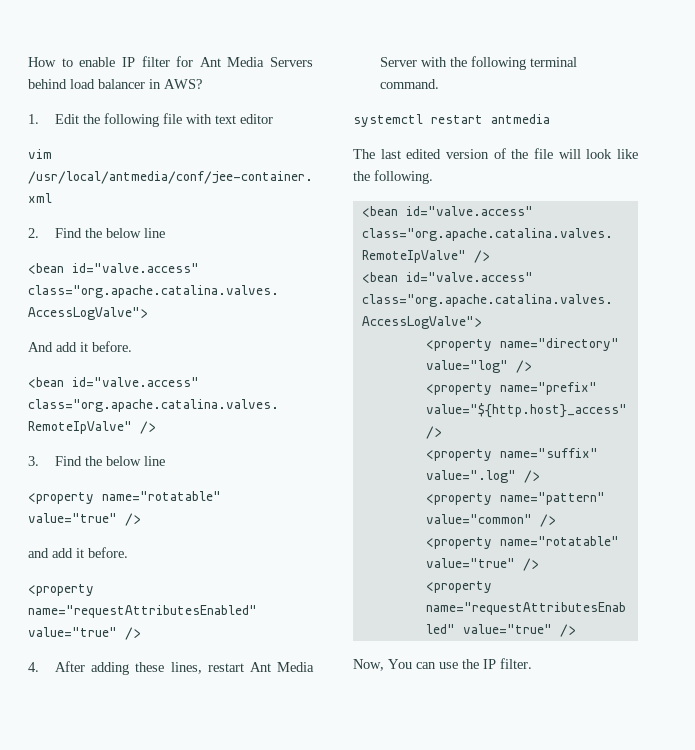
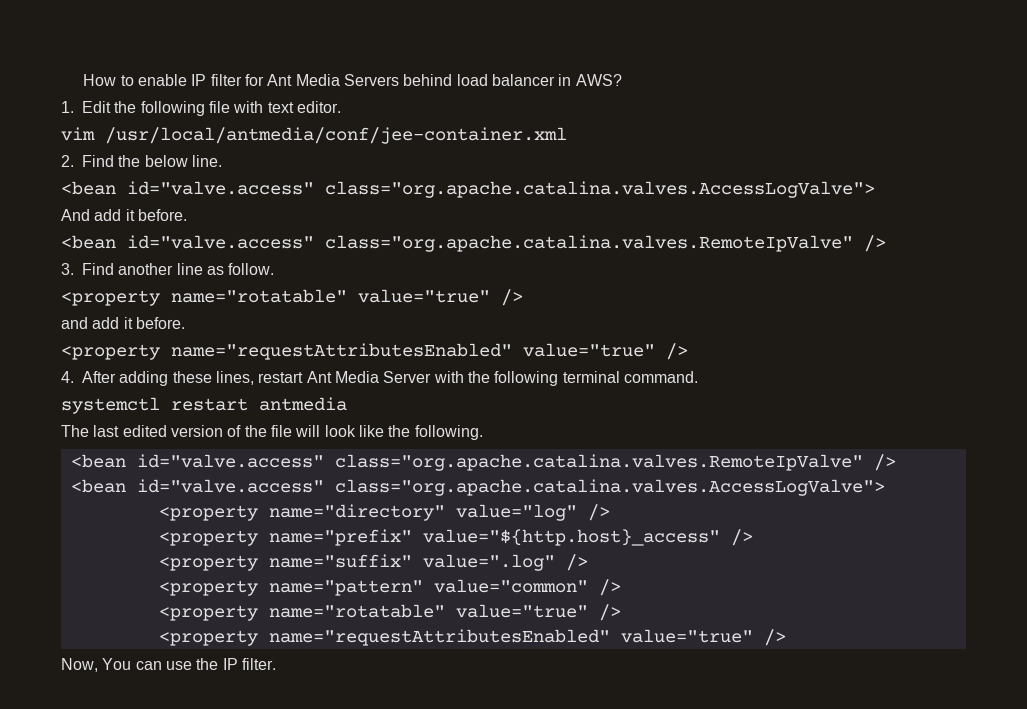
- 1. Edit the following file with text editor
+ 1. Edit the following file with text editor.
- 2. Find the below line
+ 2. Find the below line.
- 3. Find the below line
+ 3. Find another line as follow.

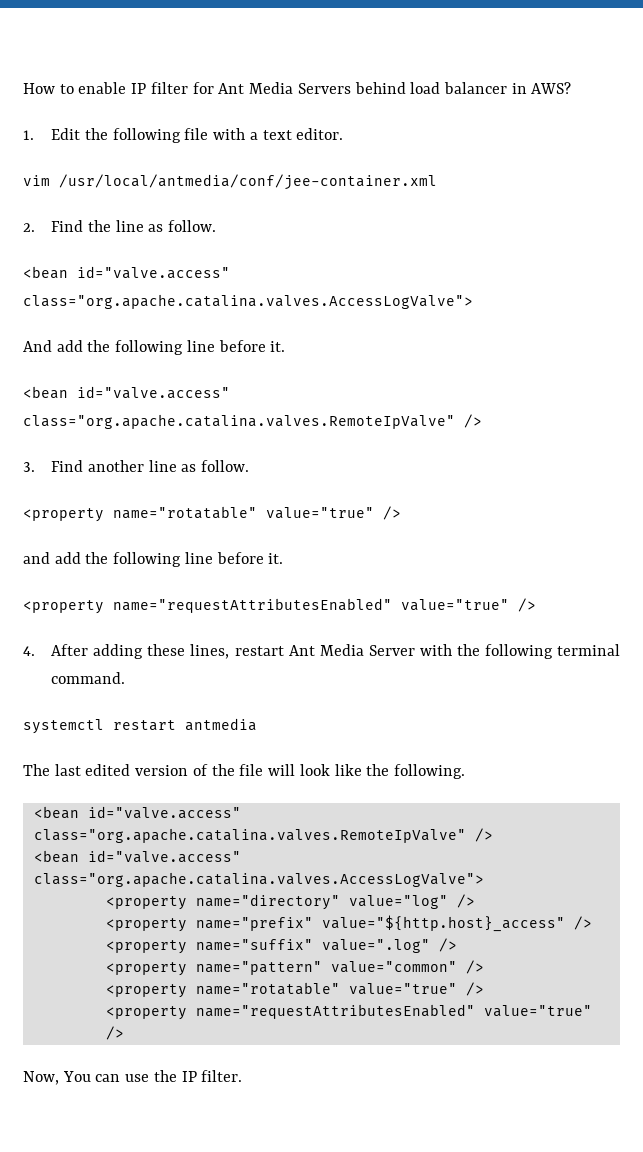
- 1. Edit the following file with text editor.
+ 1. Edit the following file with a text editor.
- 2. Find the below line.
+ 2. Find the line as follow.
- And add it before.
+ And add the following line before it.
- and add it before.
+ and add the following line before it.

